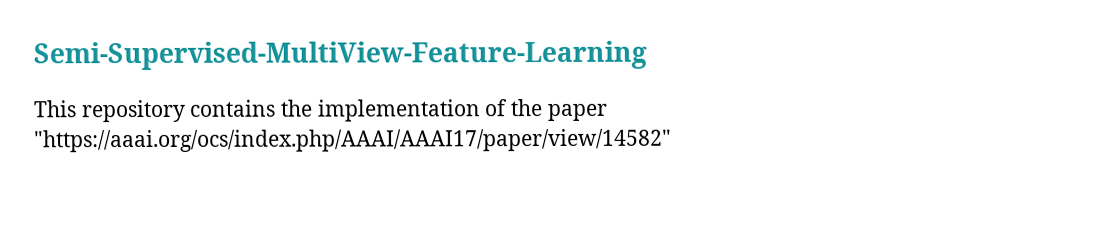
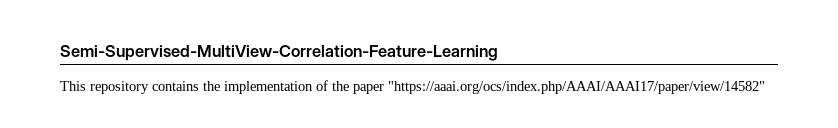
- Semi-Supervised-MultiView-Feature-Learning
+ Semi-Supervised-MultiView-Correlation-Feature-Learning

